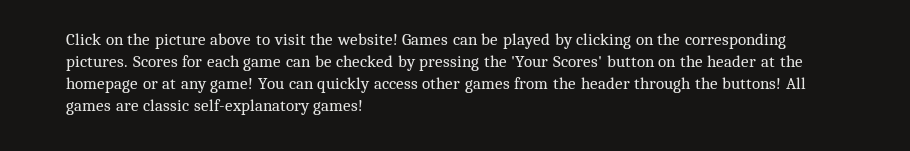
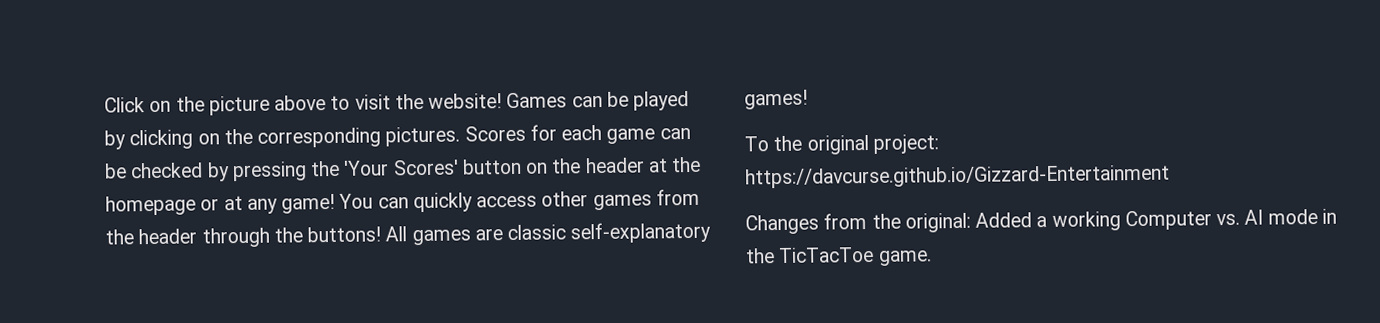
+ To the original project: https://davcurse.github.io/Gizzard-Entertainment
+ Changes from the original: Added a working Computer vs. AI mode in the TicTacToe game.

